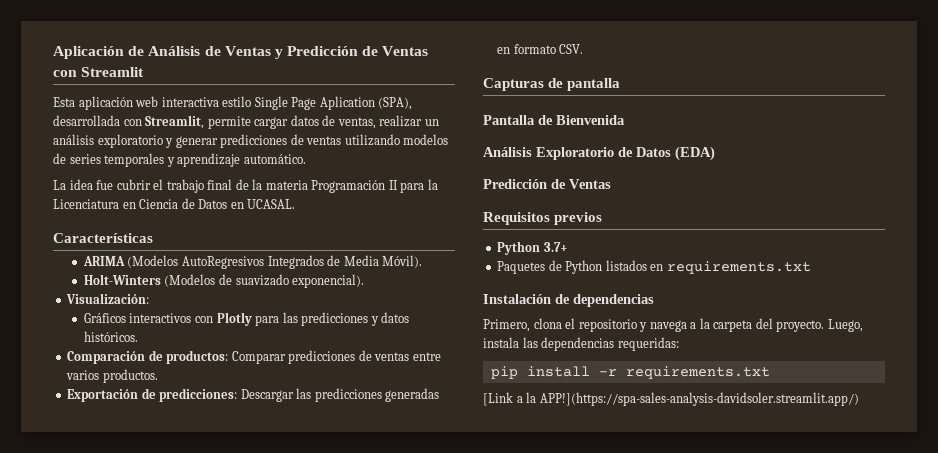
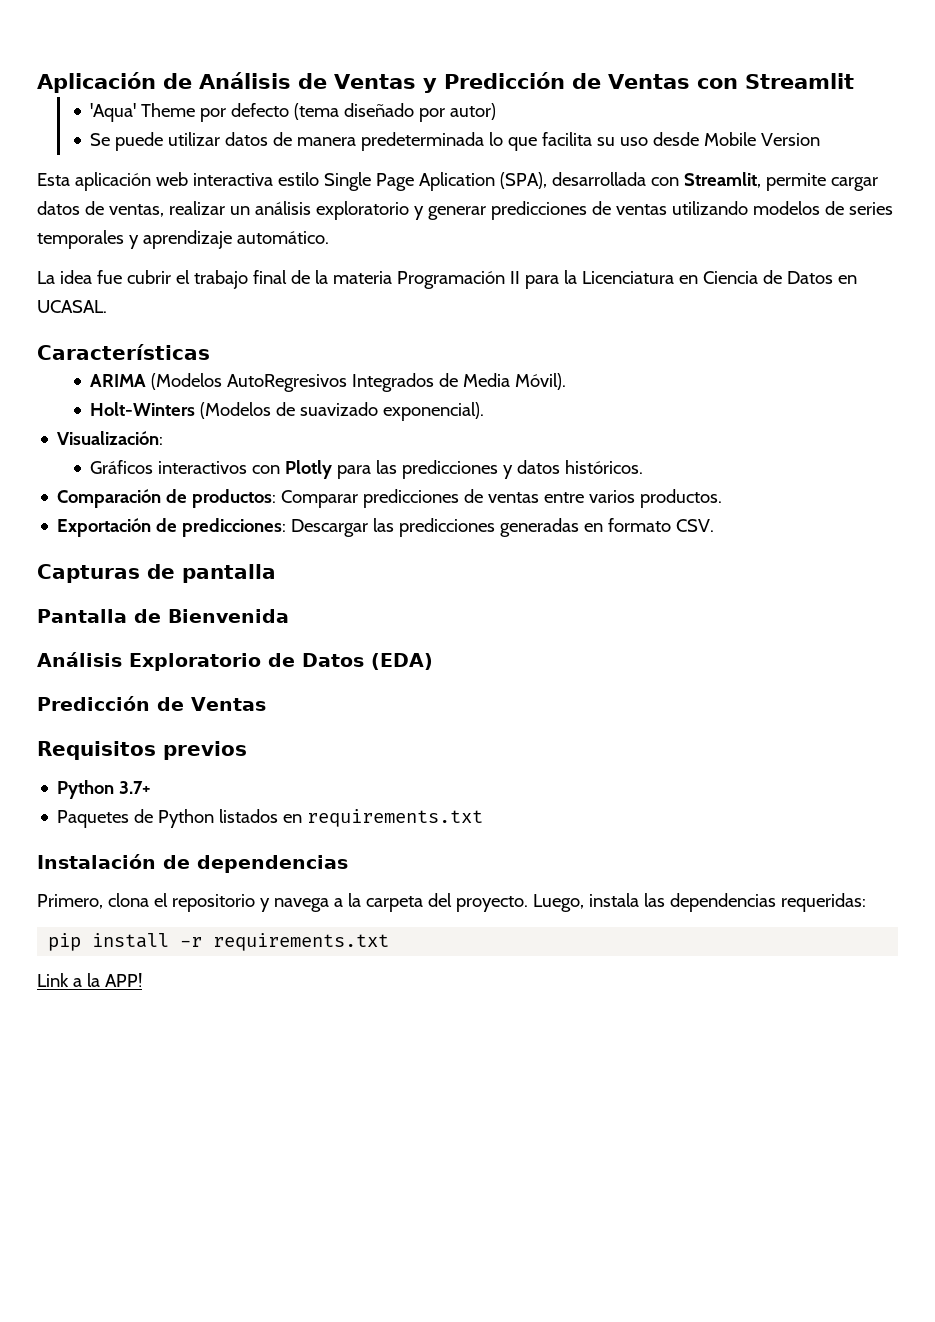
+ 'Aqua' Theme por defecto (tema diseñado por autor)
+ Se puede utilizar datos de manera predeterminada lo que facilita su uso desde Mobile Version
- [Link a la APP!](https://spa-sales-analysis-davidsoler.streamlit.app/)
+ Link a la APP!

